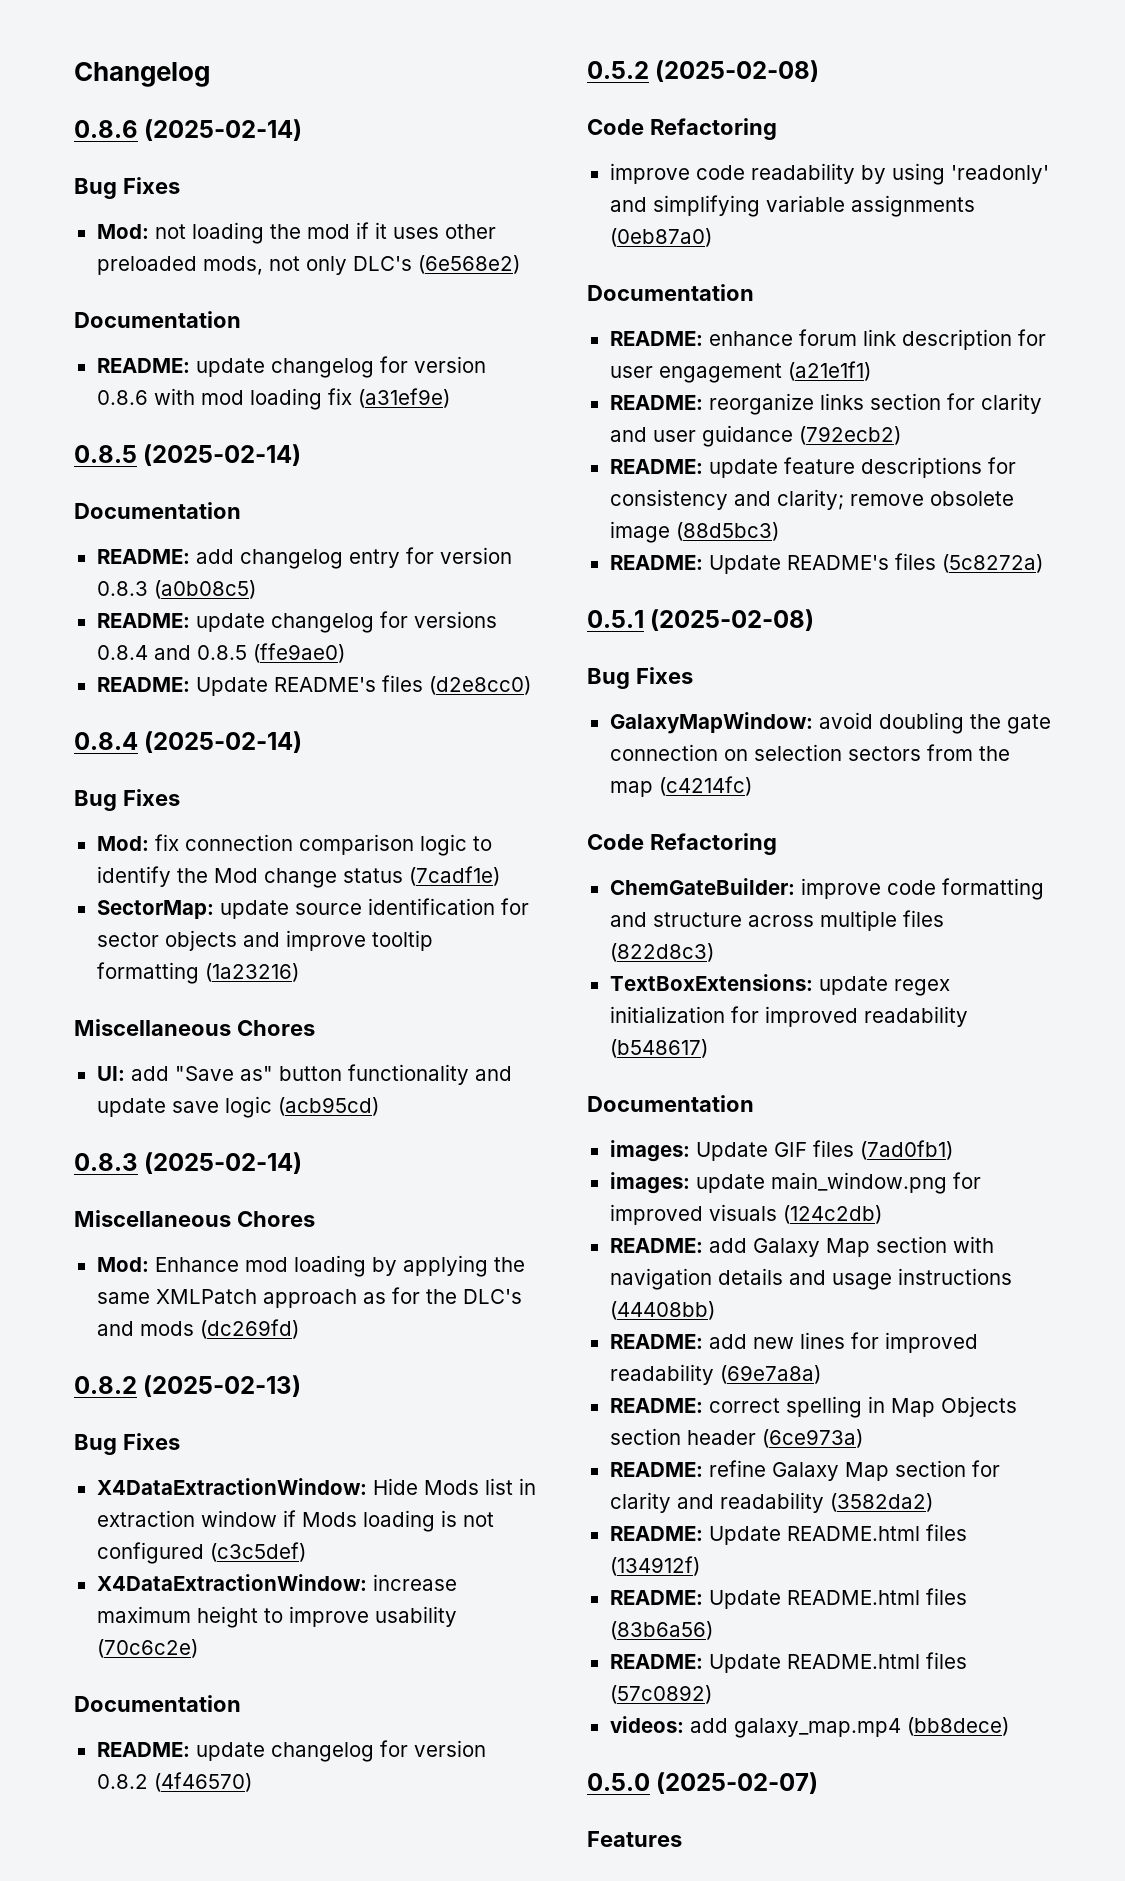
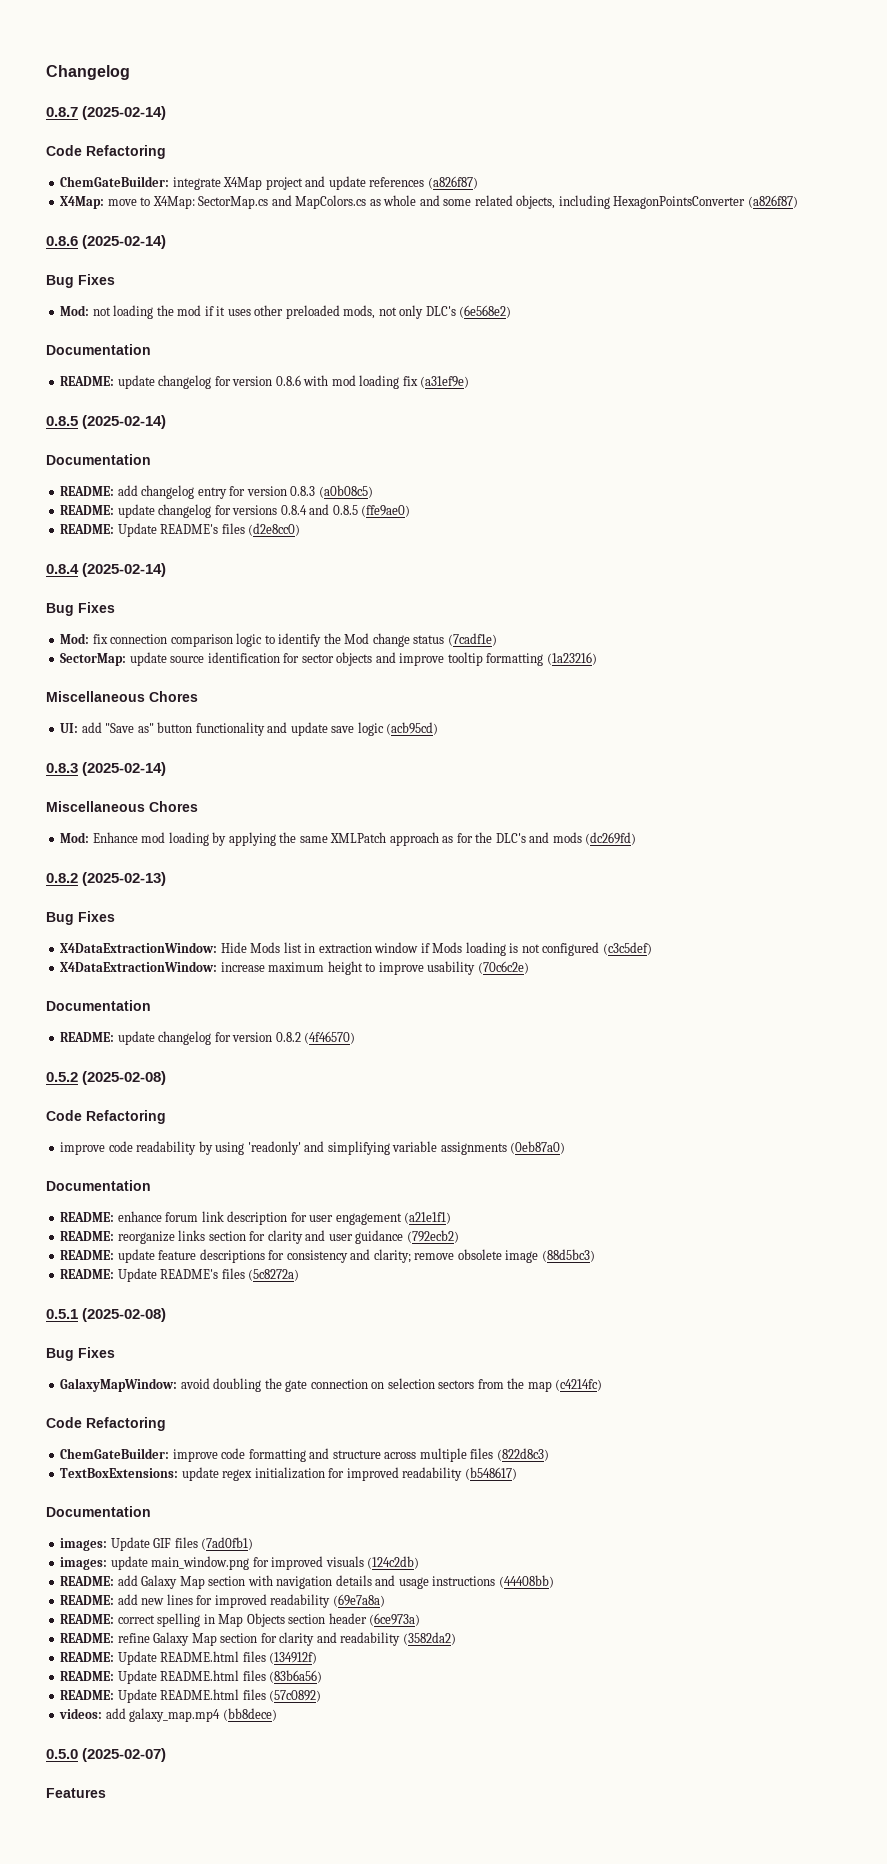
+ 0.8.7 (2025-02-14)
+ Code Refactoring
+ ChemGateBuilder: integrate X4Map project and update references (a826f87)
+ X4Map: move to X4Map: SectorMap.cs and MapColors.cs as whole and some related objects, including HexagonPointsConverter (a826f87)

